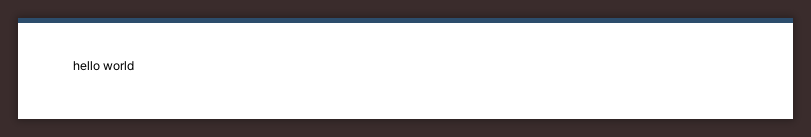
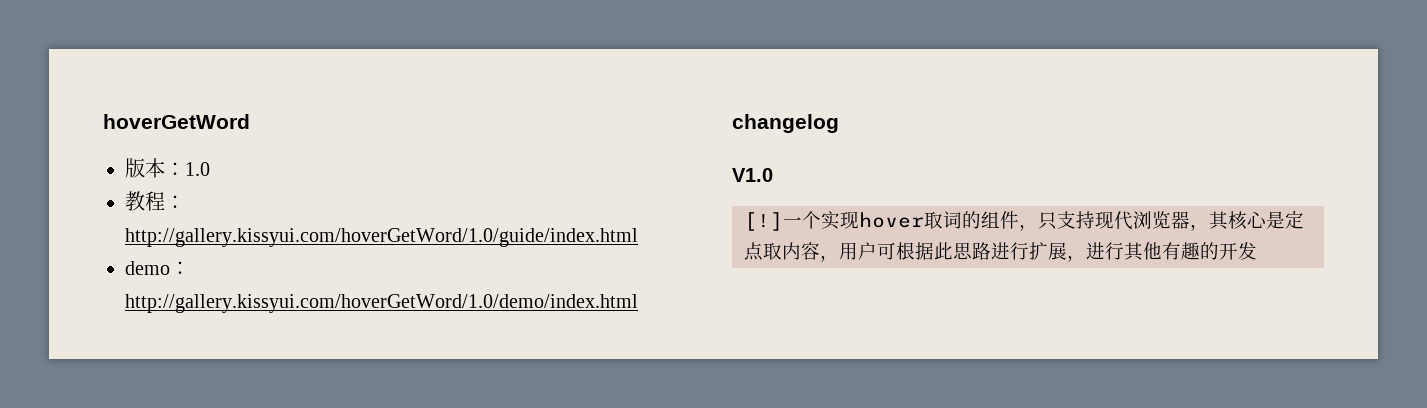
- hello world
+ hoverGetWord
+ 版本：1.0
+ 教程：http://gallery.kissyui.com/hoverGetWord/1.0/guide/index.html
+ demo：http://gallery.kissyui.com/hoverGetWord/1.0/demo/index.html
+ changelog
+ V1.0
+ [!]一个实现hover取词的组件，只支持现代浏览器，其核心是定点取内容，用户可根据此思路进行扩展，进行其他有趣的开发

